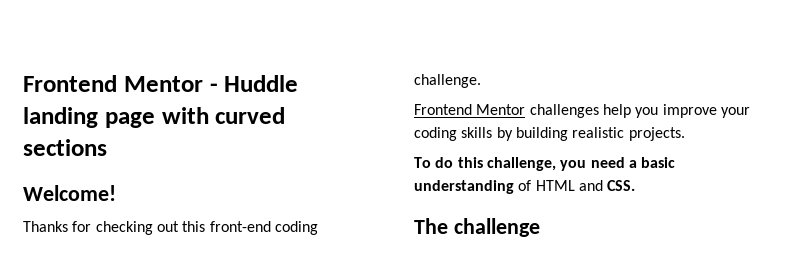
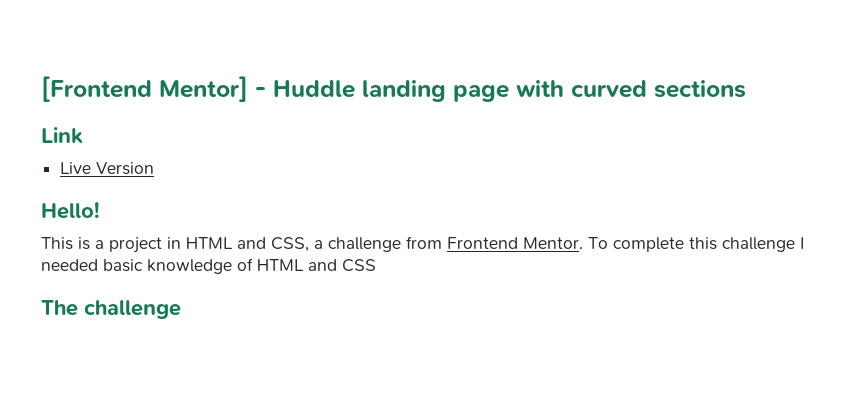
- Frontend Mentor - Huddle landing page with curved sections
+ [Frontend Mentor] - Huddle landing page with curved sections
- Welcome!
- Thanks for checking out this front-end coding challenge.
- Frontend Mentor challenges help you improve your coding skills by building realistic projects.
- To do this challenge, you need a basic understanding of HTML and CSS.
+ Link
+ Live Version
+ Hello!
+ This is a project in HTML and CSS, a challenge from Frontend Mentor. To complete this challenge I needed basic knowledge of HTML and CSS

